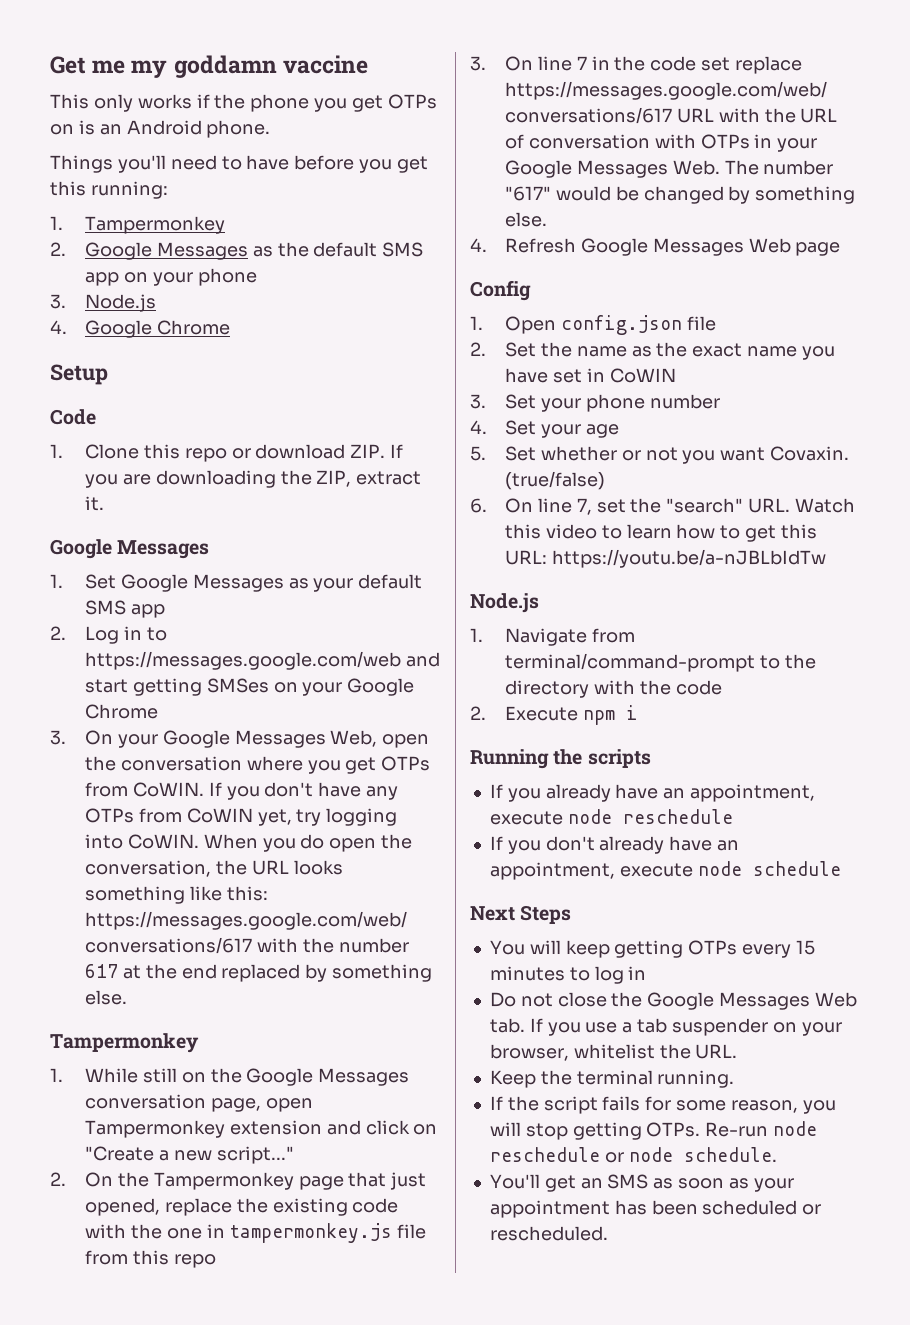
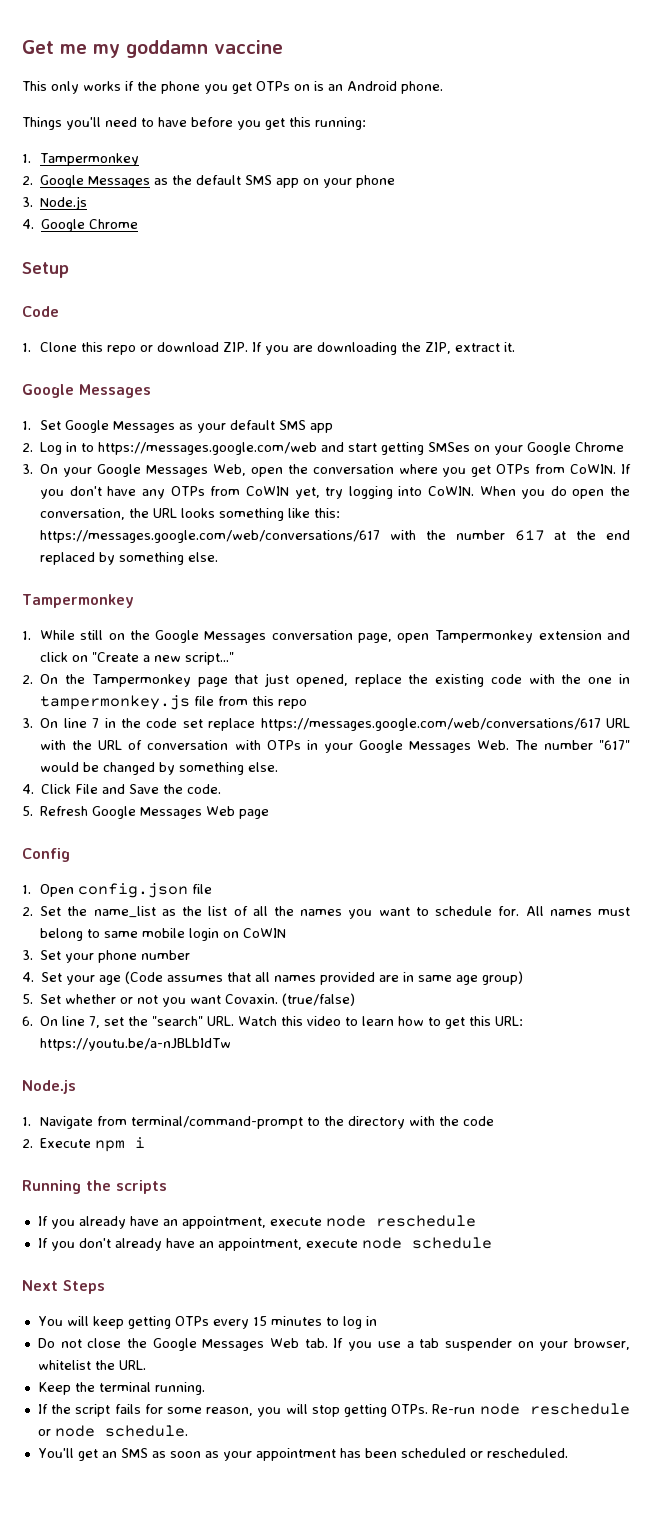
- 4. Refresh Google Messages Web page
+ 4. Click File and Save the code.
+ 5. Refresh Google Messages Web page
- 2. Set the name as the exact name you have set in CoWIN
+ 2. Set the name_list as the list of all the names you want to schedule for. All names must belong to same mobile login on CoWIN
- 4. Set your age
+ 4. Set your age (Code assumes that all names provided are in same age group)

